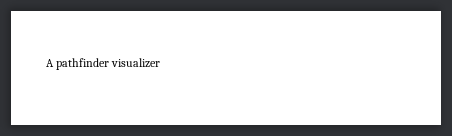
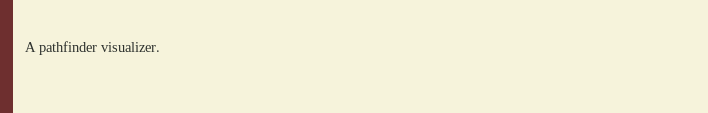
- A pathfinder visualizer
+ A pathfinder visualizer.

